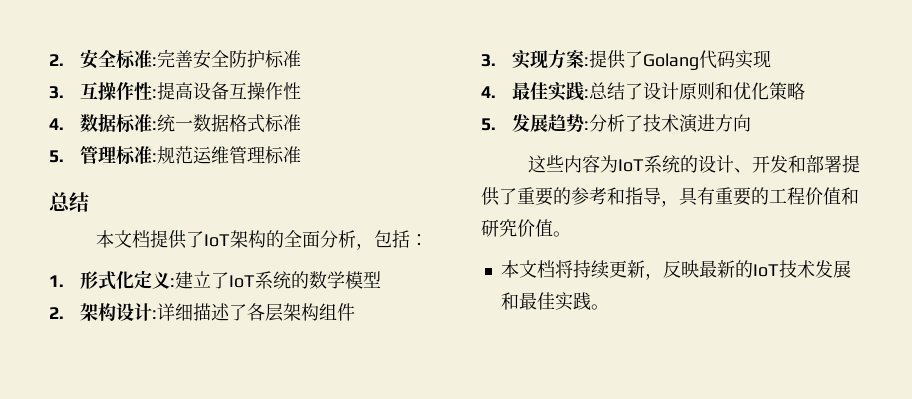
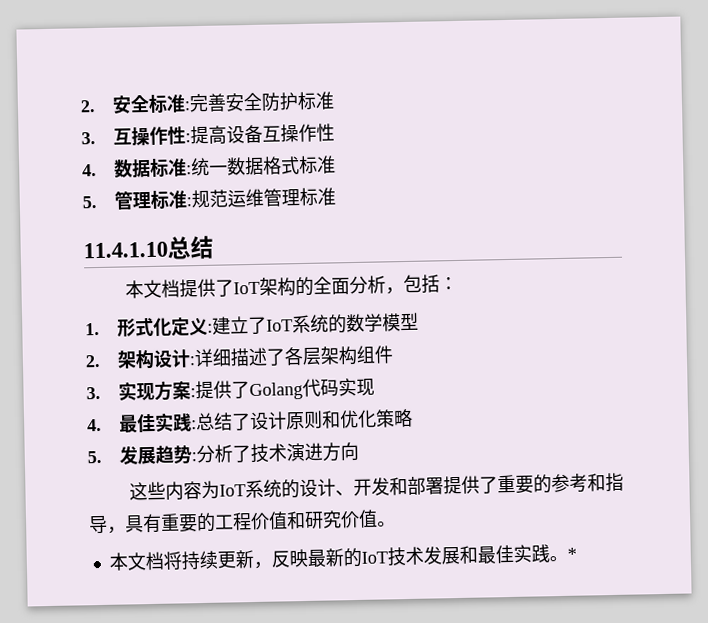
  5.管理标准:规范运维管理标准
- 总结
+ 11.4.1.10总结
+ *

